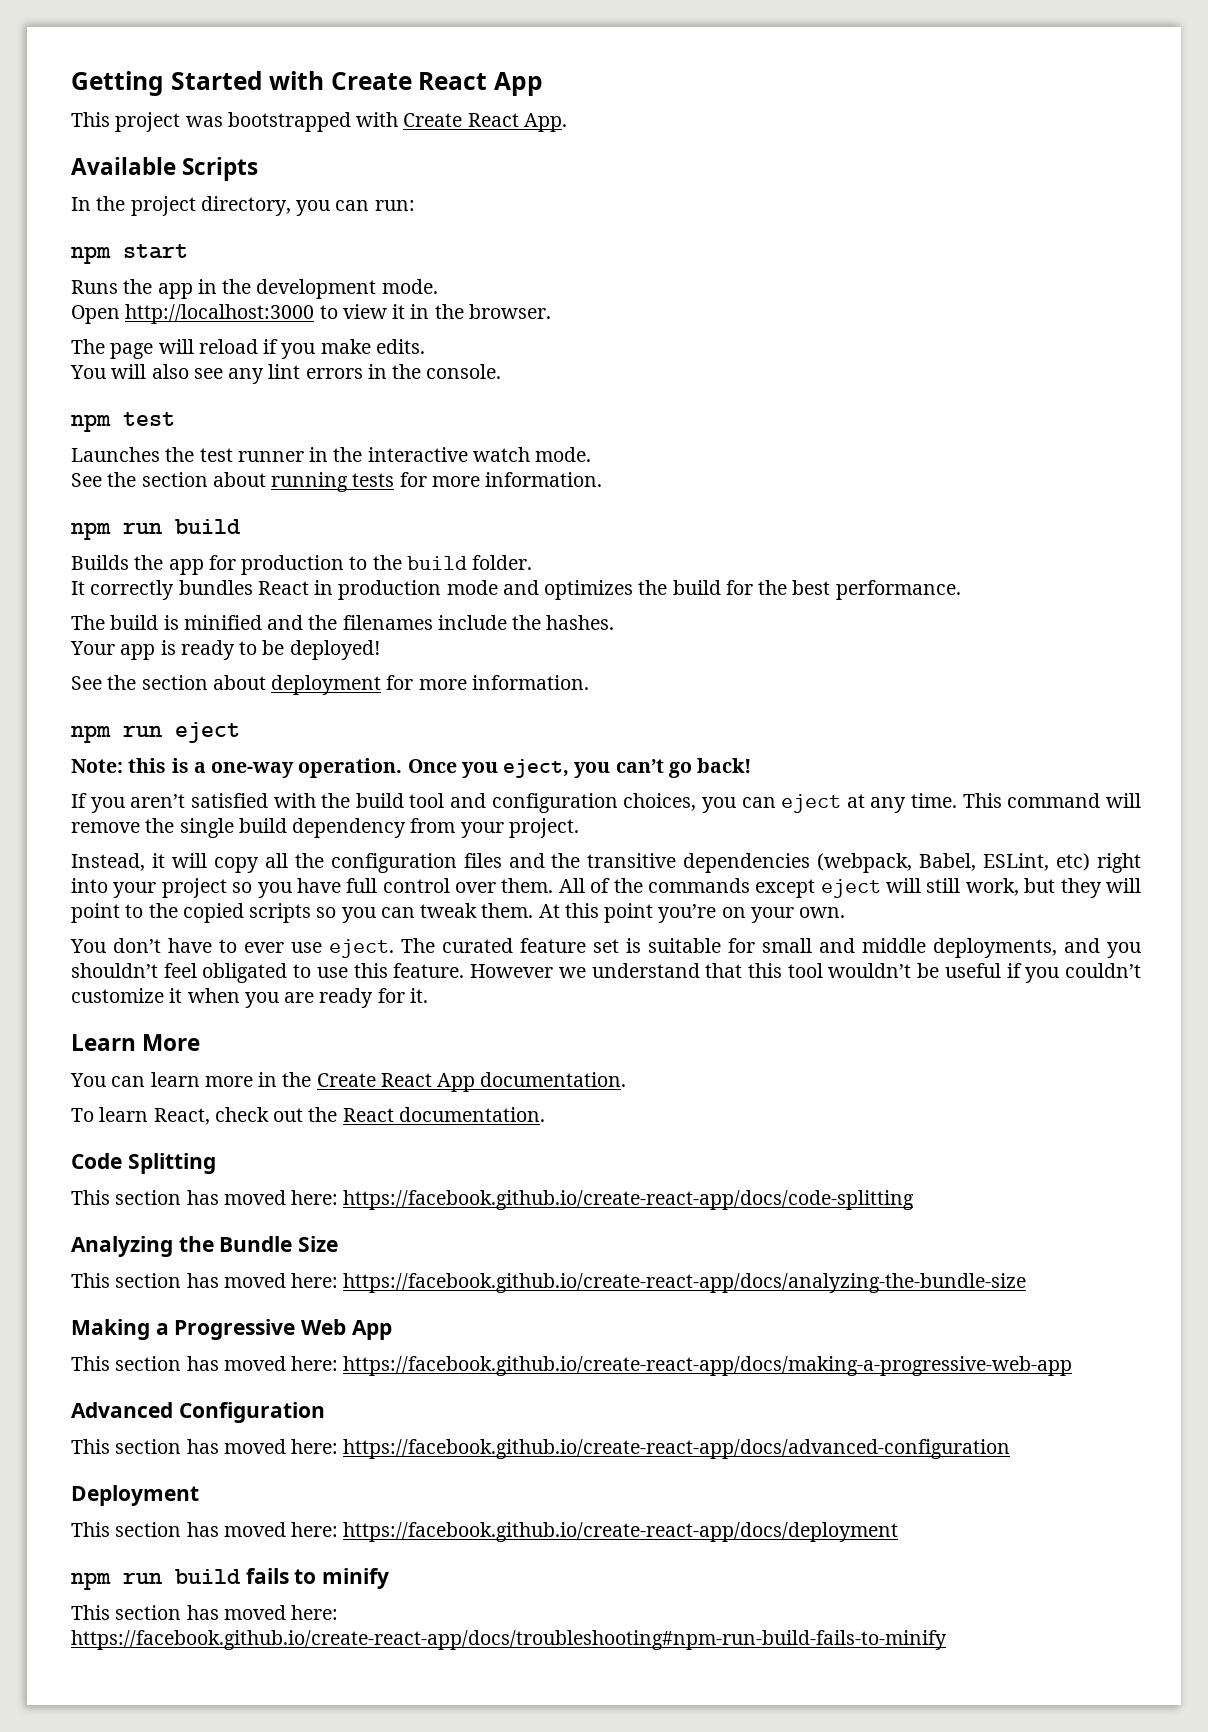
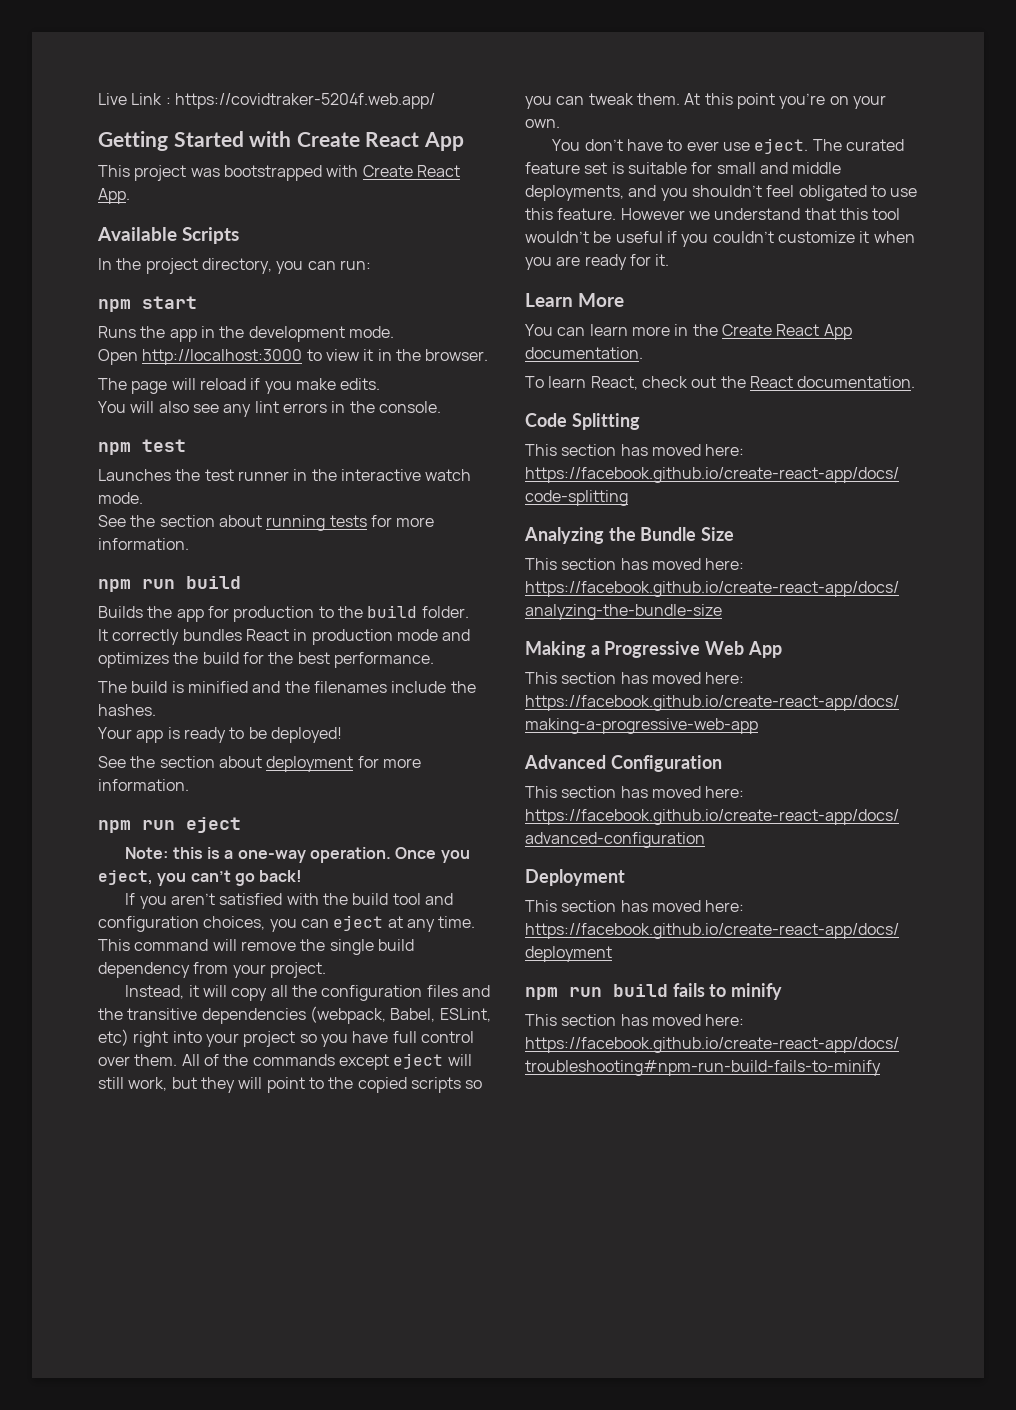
+ Live Link : https://covidtraker-5204f.web.app/

